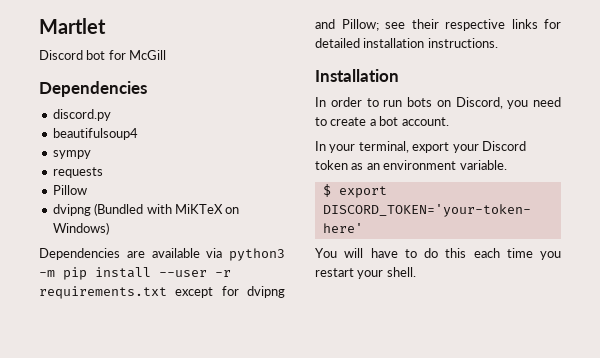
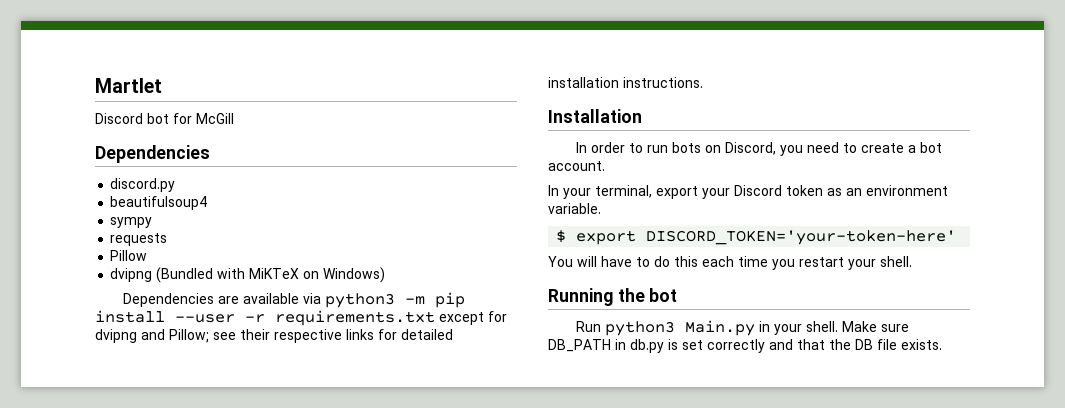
+ Running the bot
+ Run python3 Main.py in your shell. Make sure DB_PATH in db.py is set correctly and that the DB file exists.

